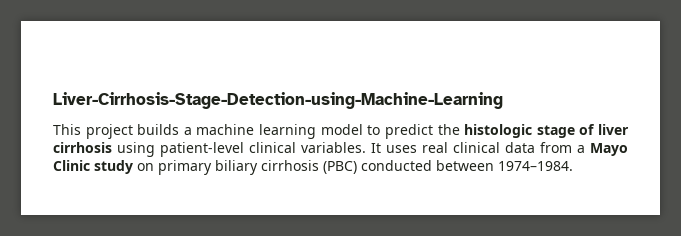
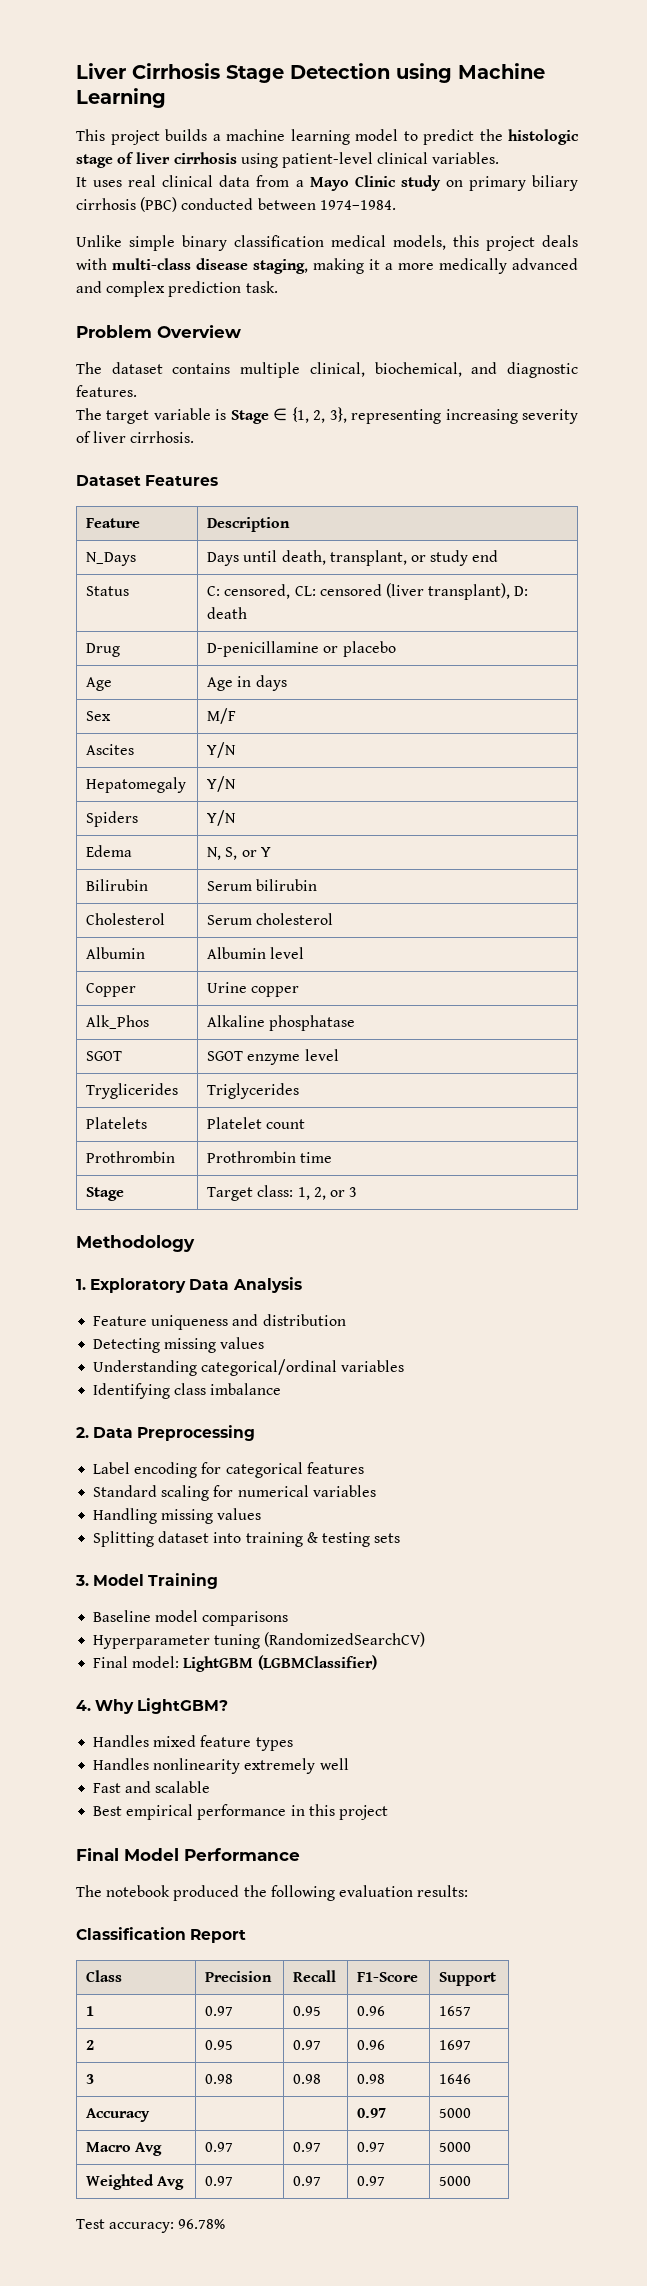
- Liver-Cirrhosis-Stage-Detection-using-Machine-Learning
+ Liver Cirrhosis Stage Detection using Machine Learning
- This project builds a machine learning model to predict the histologic stage of liver cirrhosis using patient-level clinical variables. It uses real clinical data from a Mayo Clinic study on primary biliary cirrhosis (PBC) conducted between 1974–1984.
+ This project builds a machine learning model to predict the histologic stage of liver cirrhosis using patient-level clinical variables.
+ It uses real clinical data from a Mayo Clinic study on primary biliary cirrhosis (PBC) conducted between 1974–1984.
+ Unlike simple binary classification medical models, this project deals with multi-class disease staging, making it a more medically advanced and complex prediction task.
+ Problem Overview
+ The dataset contains multiple clinical, biochemical, and diagnostic features.
+ The target variable is Stage ∈ {1, 2, 3}, representing increasing severity of liver cirrhosis.
+ Dataset Features
+ Feature | Description
+ N_Days | Days until death, transplant, or study end
+ Status | C: censored, CL: censored (liver transplant), D: death
+ Drug | D-penicillamine or placebo
+ Age | Age in days
+ Sex | M/F
+ Ascites | Y/N
+ Hepatomegaly | Y/N
+ Spiders | Y/N
+ Edema | N, S, or Y
+ Bilirubin | Serum bilirubin
+ Cholesterol | Serum cholesterol
+ Albumin | Albumin level
+ Copper | Urine copper
+ Alk_Phos | Alkaline phosphatase
+ SGOT | SGOT enzyme level
+ Tryglicerides | Triglycerides
+ Platelets | Platelet count
+ Prothrombin | Prothrombin time
+ Stage | Target class: 1, 2, or 3
+ Methodology
+ 1. Exploratory Data Analysis
+ Feature uniqueness and distribution
+ Detecting missing values
+ Understanding categorical/ordinal variables
+ Identifying class imbalance
+ 2. Data Preprocessing
+ Label encoding for categorical features
+ Standard scaling for numerical variables
+ Handling missing values
+ Splitting dataset into training & testing sets
+ 3. Model Training
+ Baseline model comparisons
+ Hyperparameter tuning (RandomizedSearchCV)
+ Final model: LightGBM (LGBMClassifier)
+ 4. Why LightGBM?
+ Handles mixed feature types
+ Handles nonlinearity extremely well
+ Fast and scalable
+ Best empirical performance in this project
+ Final Model Performance
+ The notebook produced the following evaluation results:
+ Classification Report
+ Class | Precision | Recall | F1-Score | Support
+ 1 | 0.97 | 0.95 | 0.96 | 1657
+ 2 | 0.95 | 0.97 | 0.96 | 1697
+ 3 | 0.98 | 0.98 | 0.98 | 1646
+ Accuracy | | | 0.97 | 5000
+ Macro Avg | 0.97 | 0.97 | 0.97 | 5000
+ Weighted Avg | 0.97 | 0.97 | 0.97 | 5000
+ Test accuracy: 96.78%

